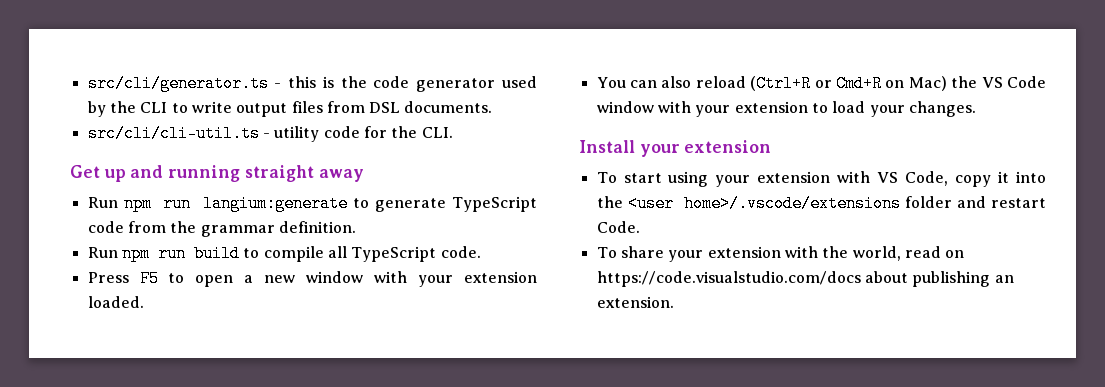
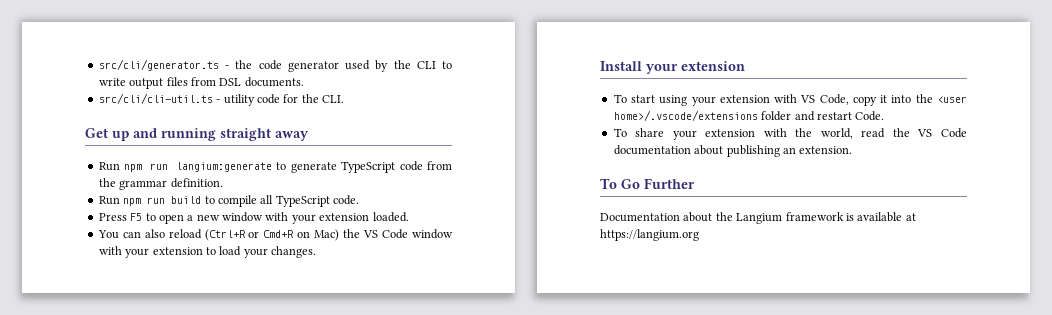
- src/cli/generator.ts - this is the code generator used by the CLI to write output files from DSL documents.
+ src/cli/generator.ts - the code generator used by the CLI to write output files from DSL documents.
- To share your extension with the world, read on https://code.visualstudio.com/docs about publishing an extension.
+ To share your extension with the world, read the VS Code documentation about publishing an extension.
+ To Go Further
+ Documentation about the Langium framework is available at https://langium.org

